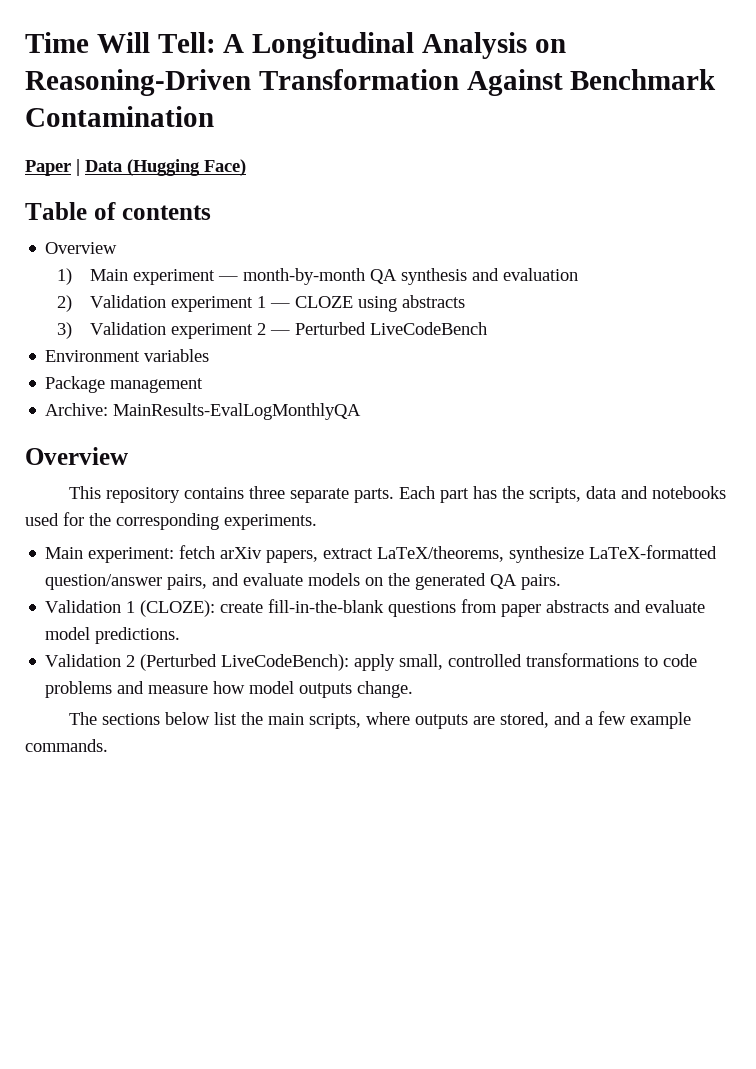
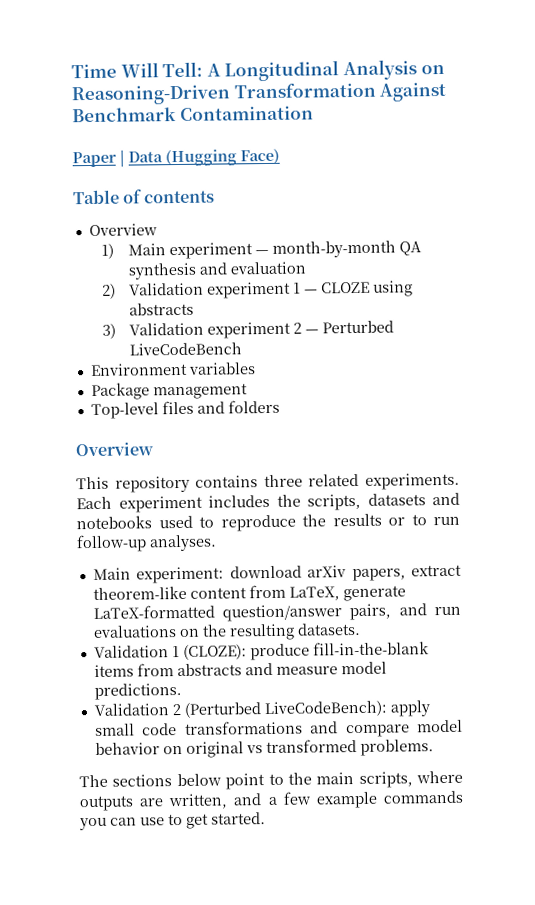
- Archive: MainResults-EvalLogMonthlyQA
+ Top-level files and folders
- This repository contains three separate parts. Each part has the scripts, data and notebooks used for the corresponding experiments.
+ This repository contains three related experiments. Each experiment includes the scripts, datasets and notebooks used to reproduce the results or to run follow-up analyses.
- Main experiment: fetch arXiv papers, extract LaTeX/theorems, synthesize LaTeX-formatted question/answer pairs, and evaluate models on the generated QA pairs.
- Validation 1 (CLOZE): create fill-in-the-blank questions from paper abstracts and evaluate model predictions.
+ Main experiment: download arXiv papers, extract theorem-like content from LaTeX, generate LaTeX-formatted question/answer pairs, and run evaluations on the resulting datasets.
+ Validation 1 (CLOZE): produce fill-in-the-blank items from abstracts and measure model predictions.
- Validation 2 (Perturbed LiveCodeBench): apply small, controlled transformations to code problems and measure how model outputs change.
+ Validation 2 (Perturbed LiveCodeBench): apply small code transformations and compare model behavior on original vs transformed problems.
- The sections below list the main scripts, where outputs are stored, and a few example commands.
+ The sections below point to the main scripts, where outputs are written, and a few example commands you can use to get started.

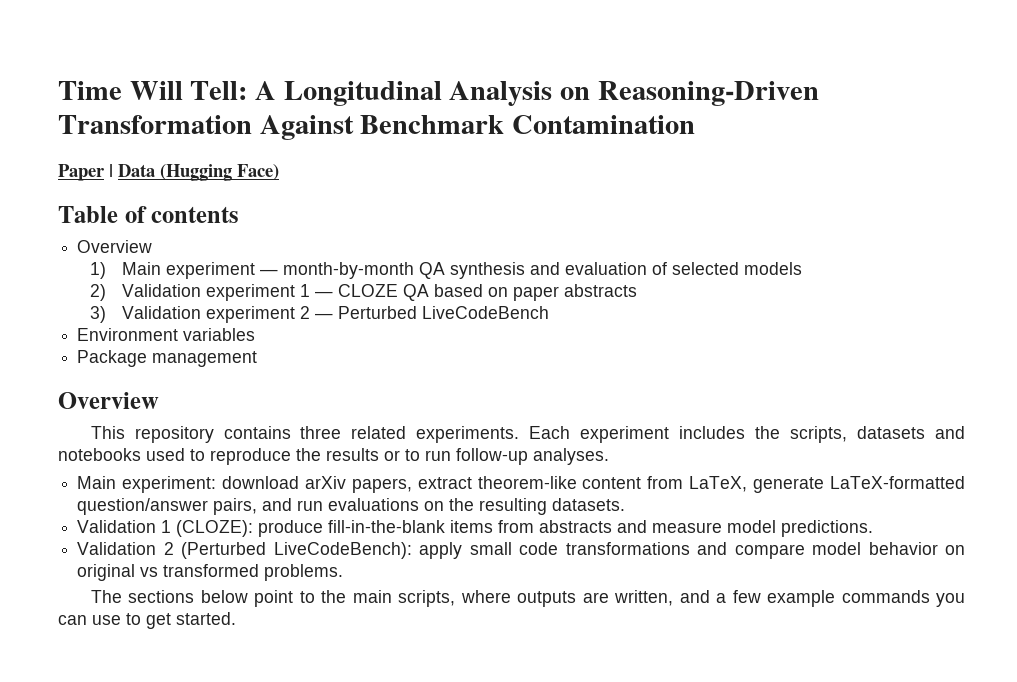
- 1) Main experiment — month-by-month QA synthesis and evaluation
+ 1) Main experiment — month-by-month QA synthesis and evaluation of selected models
- 2) Validation experiment 1 — CLOZE using abstracts
+ 2) Validation experiment 1 — CLOZE QA based on paper abstracts
- Top-level files and folders

